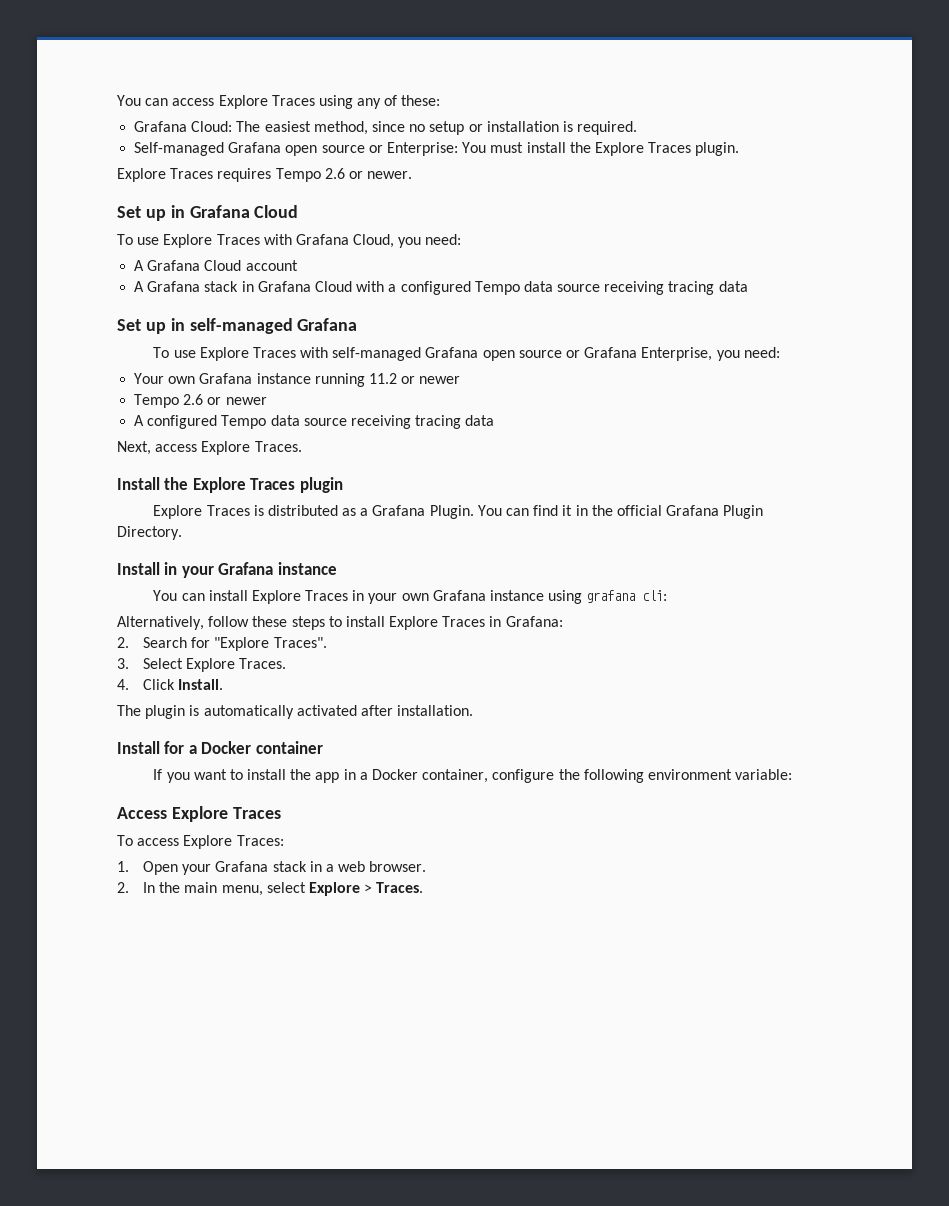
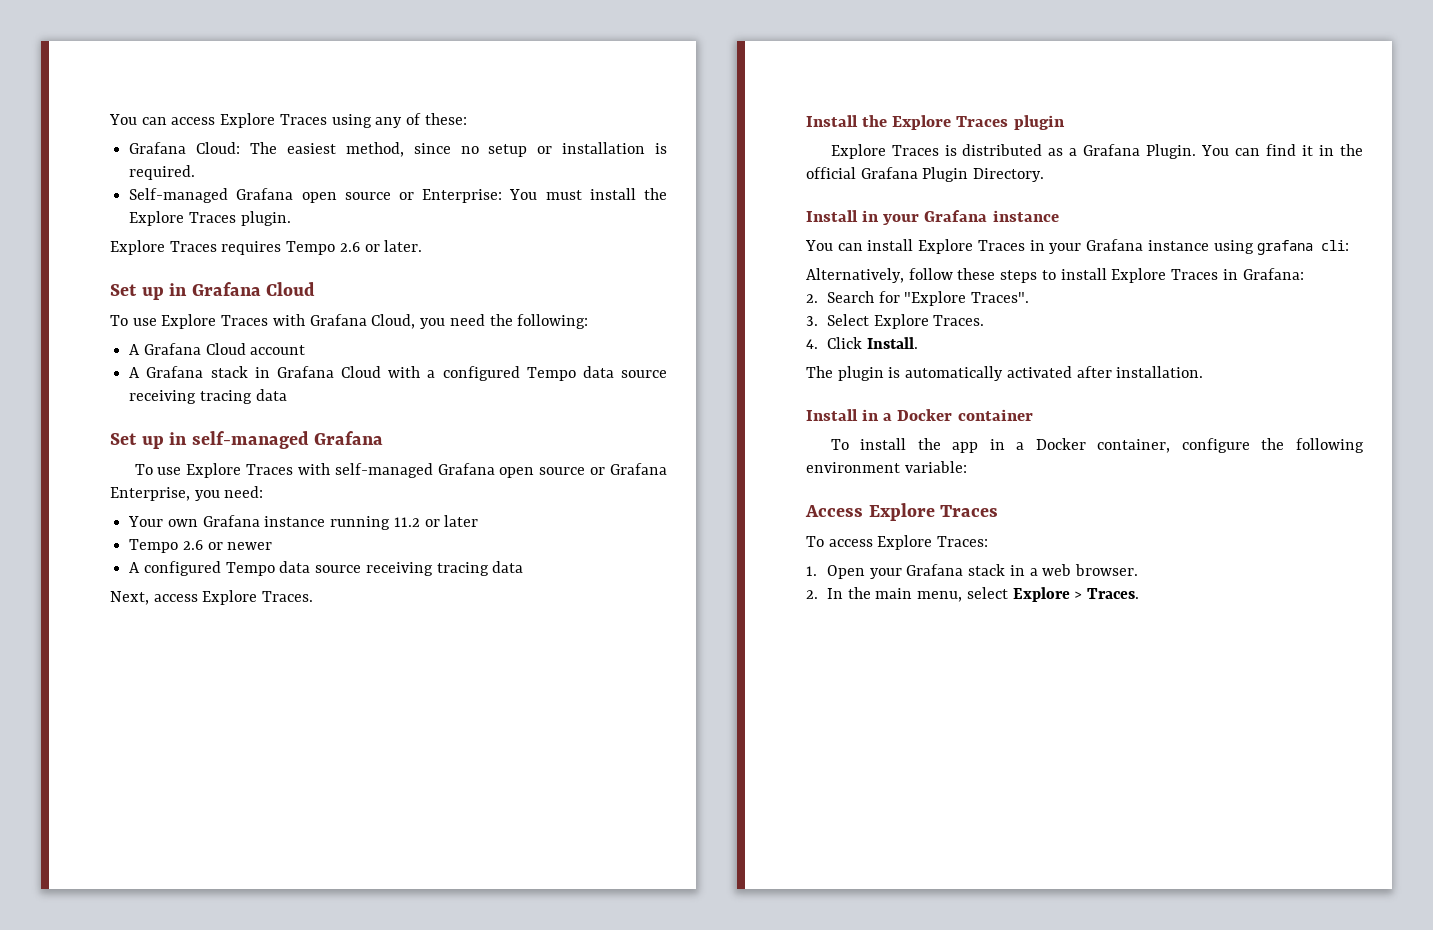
- Explore Traces requires Tempo 2.6 or newer.
+ Explore Traces requires Tempo 2.6 or later.
- To use Explore Traces with Grafana Cloud, you need:
+ To use Explore Traces with Grafana Cloud, you need the following:
- Your own Grafana instance running 11.2 or newer
+ Your own Grafana instance running 11.2 or later
- You can install Explore Traces in your own Grafana instance using grafana cli:
+ You can install Explore Traces in your Grafana instance using grafana cli:
- Install for a Docker container
+ Install in a Docker container
- If you want to install the app in a Docker container, configure the following environment variable:
+ To install the app in a Docker container, configure the following environment variable:

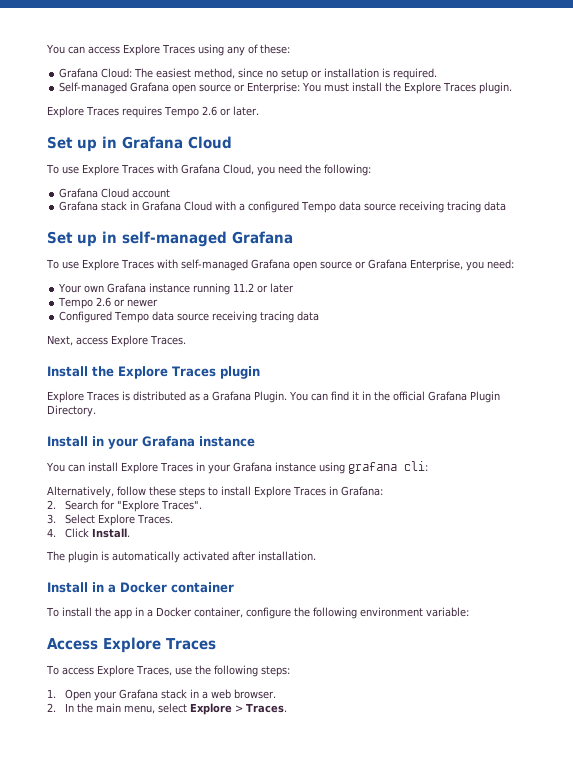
- A Grafana Cloud account
+ Grafana Cloud account
- A Grafana stack in Grafana Cloud with a configured Tempo data source receiving tracing data
+ Grafana stack in Grafana Cloud with a configured Tempo data source receiving tracing data
- A configured Tempo data source receiving tracing data
+ Configured Tempo data source receiving tracing data
- To access Explore Traces:
+ To access Explore Traces, use the following steps:

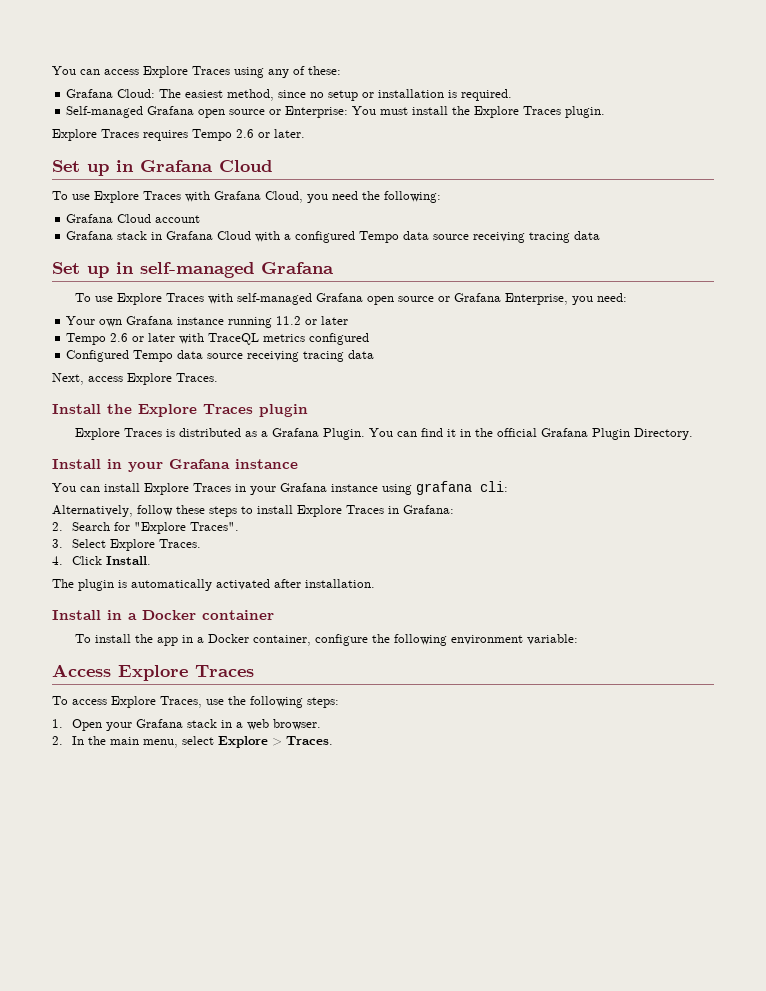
- Tempo 2.6 or newer
+ Tempo 2.6 or later with TraceQL metrics configured

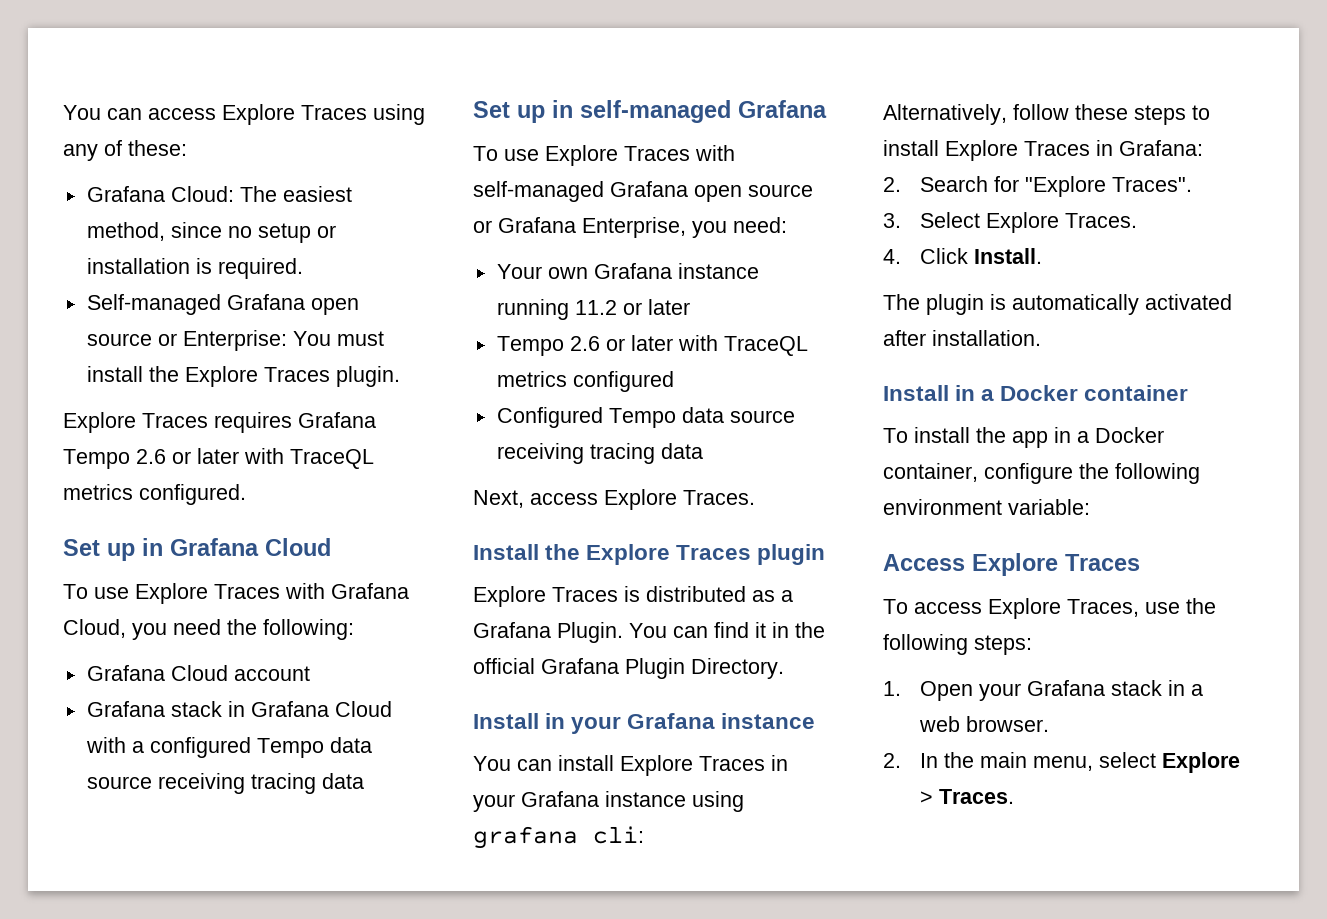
- Explore Traces requires Tempo 2.6 or later.
+ Explore Traces requires Grafana Tempo 2.6 or later with TraceQL metrics configured.

